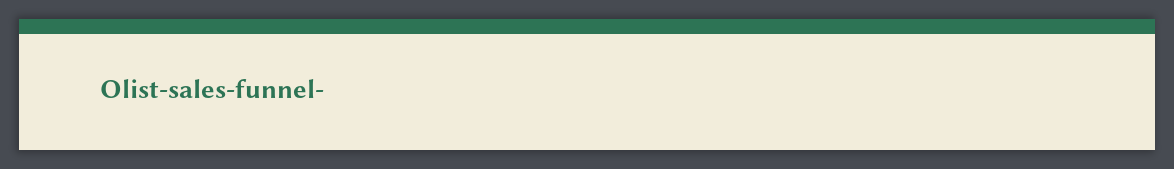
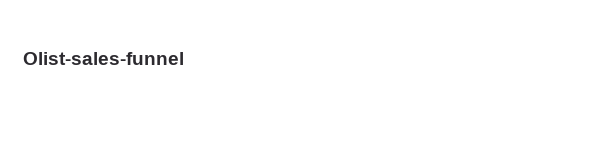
- Olist-sales-funnel-
+ Olist-sales-funnel

